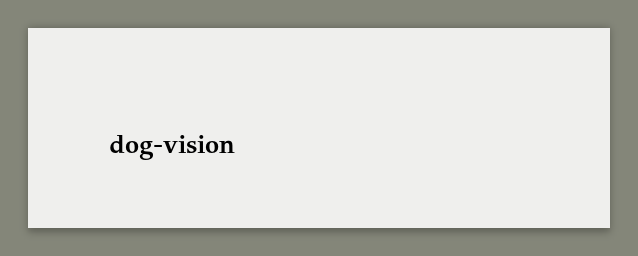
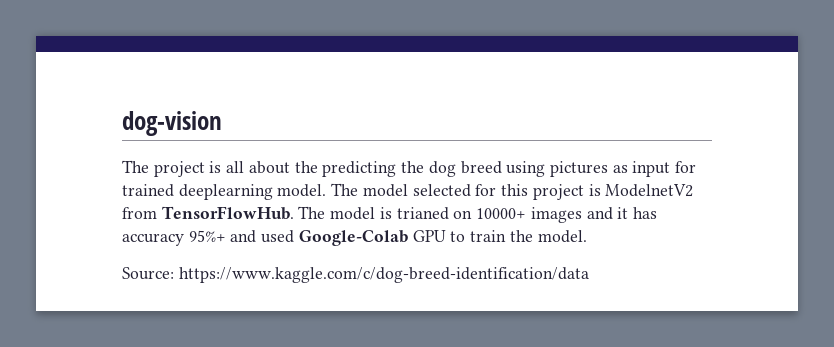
+ The project is all about the predicting the dog breed using pictures as input for trained deeplearning model. The model selected for this project is ModelnetV2 from TensorFlowHub. The model is trianed on 10000+ images and it has accuracy 95%+ and used Google-Colab GPU to train the model.
+ Source: https://www.kaggle.com/c/dog-breed-identification/data

